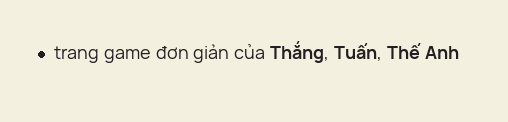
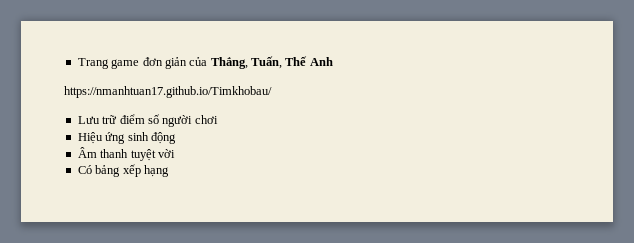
- trang game đơn giản của Thắng, Tuấn, Thế Anh
+ Trang game đơn giản của Thắng, Tuấn, Thế Anh
+ https://nmanhtuan17.github.io/Timkhobau/
+ Lưu trữ điểm số người chơi
+ Hiệu ứng sinh động
+ Âm thanh tuyệt vời
+ Có bảng xếp hạng

